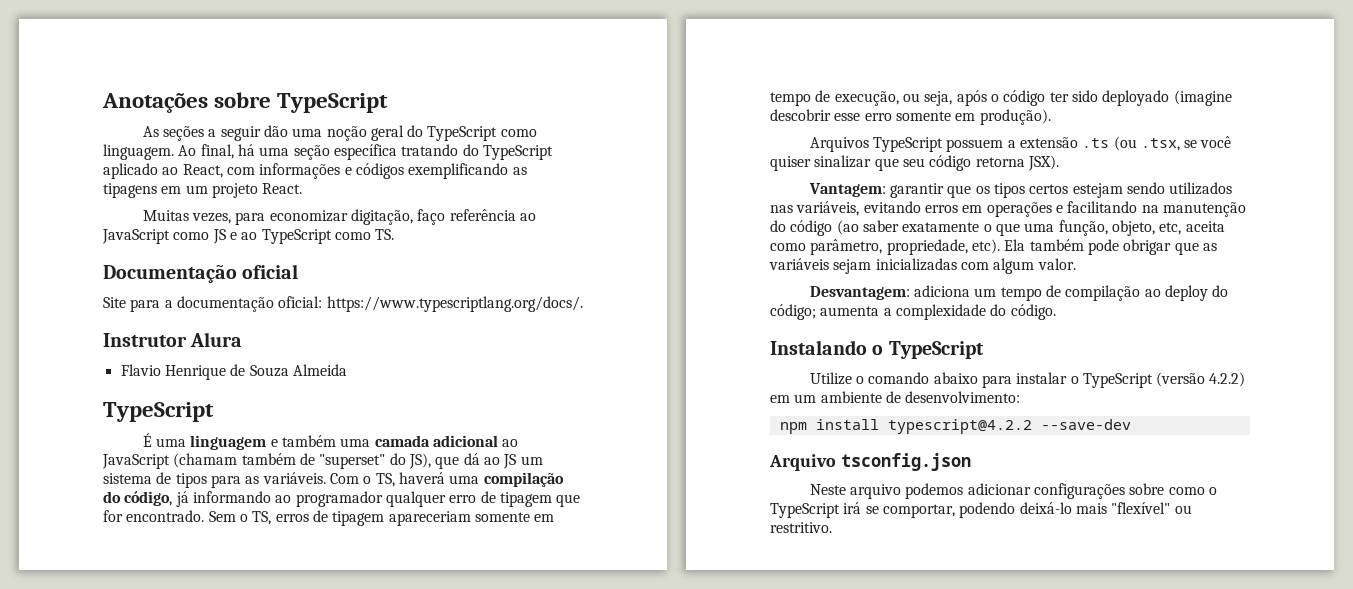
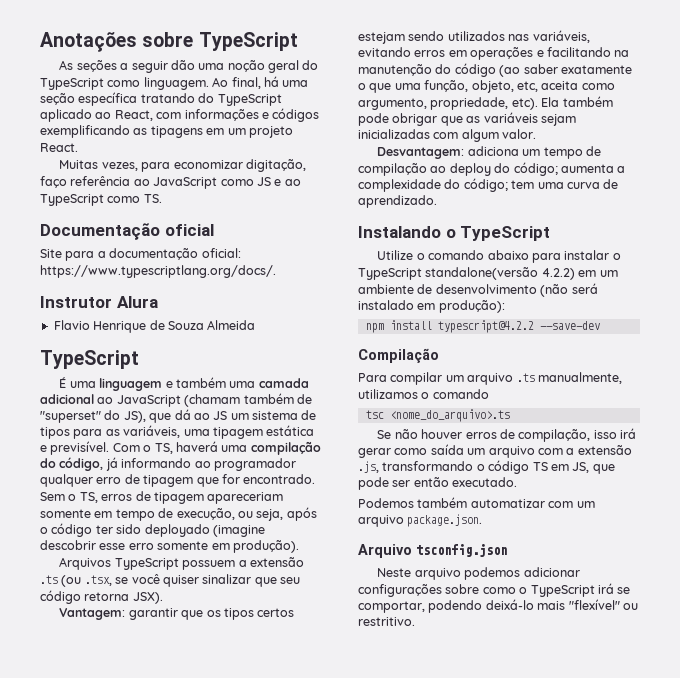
- É uma linguagem e também uma camada adicional ao JavaScript (chamam também de "superset" do JS), que dá ao JS um sistema de tipos para as variáveis.
+ É uma linguagem e também uma camada adicional ao JavaScript (chamam também de "superset" do JS), que dá ao JS um sistema de tipos para as variáveis, uma tipagem estática e previsível.
- Vantagem: garantir que os tipos certos estejam sendo utilizados nas variáveis, evitando erros em operações e facilitando na manutenção do código (ao saber exatamente o que uma função, objeto, etc, aceita como parâmetro, propriedade, etc).
+ Vantagem: garantir que os tipos certos estejam sendo utilizados nas variáveis, evitando erros em operações e facilitando na manutenção do código (ao saber exatamente o que uma função, objeto, etc, aceita como argumento, propriedade, etc).
- Desvantagem: adiciona um tempo de compilação ao deploy do código; aumenta a complexidade do código.
+ Desvantagem: adiciona um tempo de compilação ao deploy do código; aumenta a complexidade do código; tem uma curva de aprendizado.
- Utilize o comando abaixo para instalar o TypeScript (versão 4.2.2) em um ambiente de desenvolvimento:
+ Utilize o comando abaixo para instalar o TypeScript standalone(versão 4.2.2) em um ambiente de desenvolvimento (não será instalado em produção):
  npm install typescript@4.2.2 --save-dev
+ Compilação
+ Para compilar um arquivo .ts manualmente, utilizamos o comando
+ tsc <nome_do_arquivo>.ts
+ Se não houver erros de compilação, isso irá gerar como saída um arquivo com a extensão .js, transformando o código TS em JS, que pode ser então executado.
+ Podemos também automatizar com um arquivo package.json.

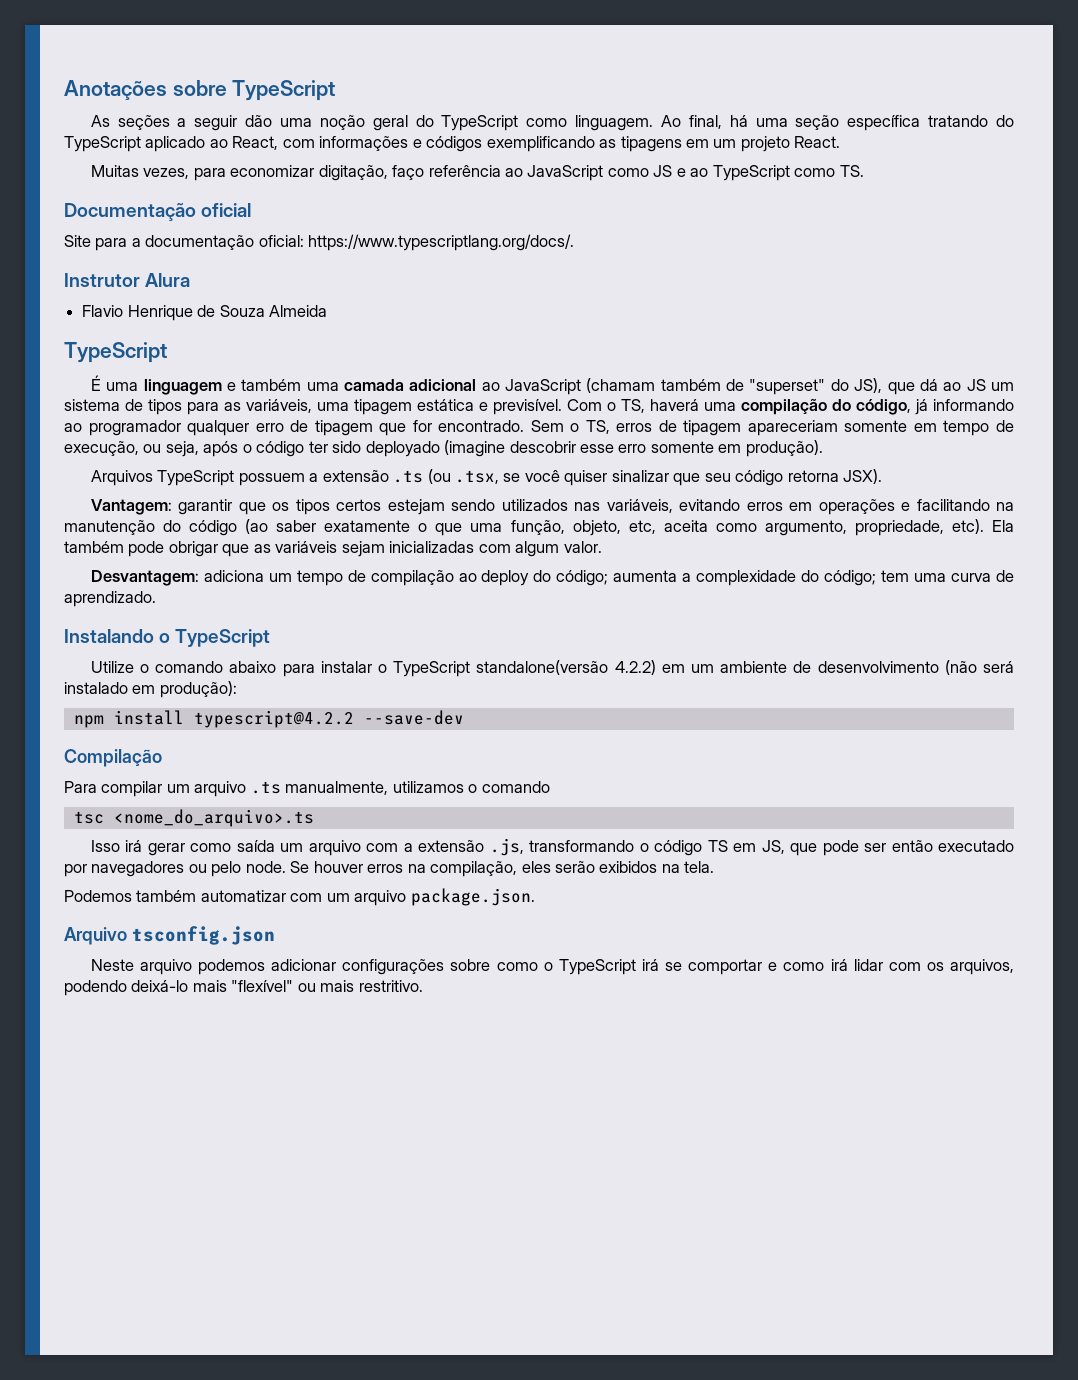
- Se não houver erros de compilação, isso irá gerar como saída um arquivo com a extensão .js, transformando o código TS em JS, que pode ser então executado.
+ Isso irá gerar como saída um arquivo com a extensão .js, transformando o código TS em JS, que pode ser então executado por navegadores ou pelo node. Se houver erros na compilação, eles serão exibidos na tela.
- Neste arquivo podemos adicionar configurações sobre como o TypeScript irá se comportar, podendo deixá-lo mais "flexível" ou restritivo.
+ Neste arquivo podemos adicionar configurações sobre como o TypeScript irá se comportar e como irá lidar com os arquivos, podendo deixá-lo mais "flexível" ou mais restritivo.

